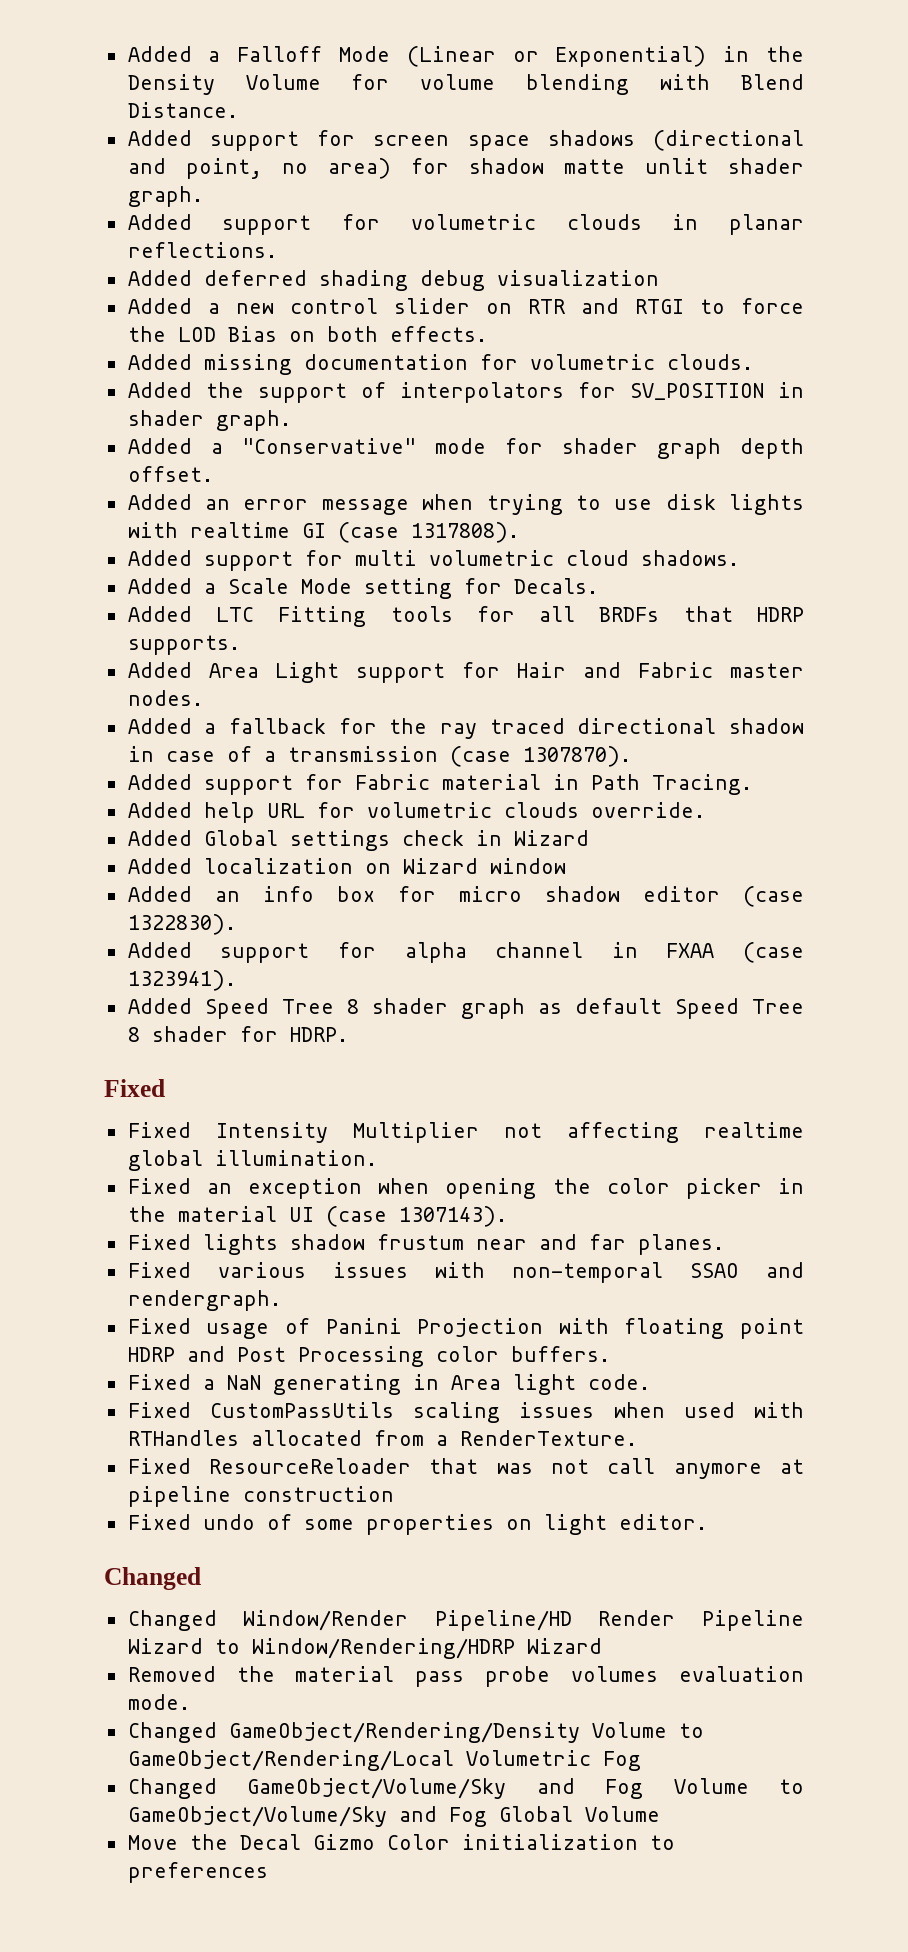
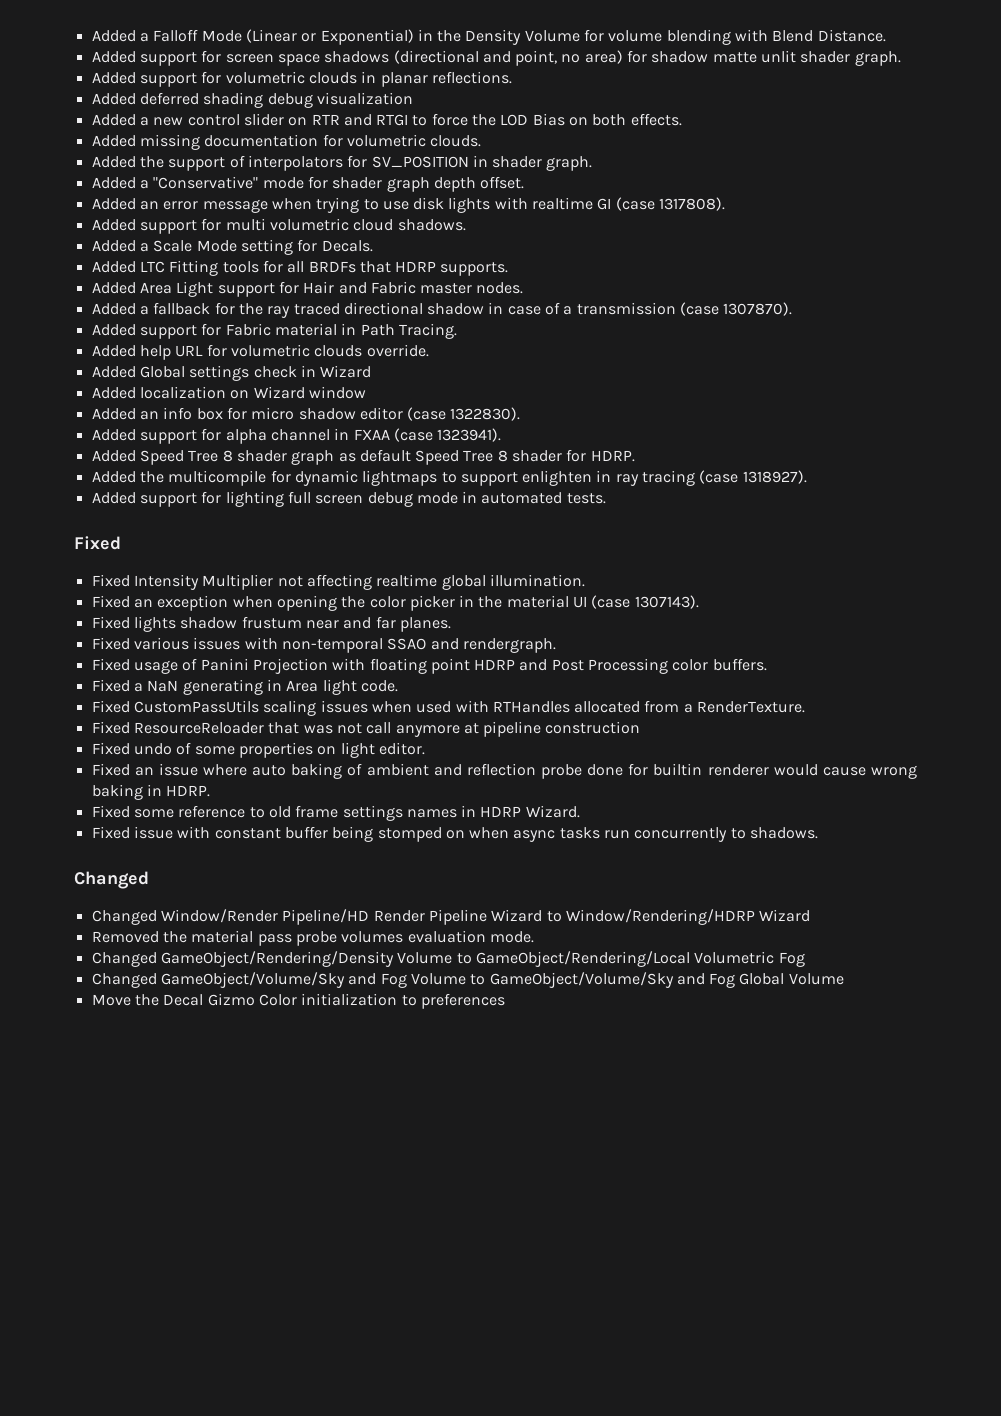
+ Added the multicompile for dynamic lightmaps to support enlighten in ray tracing (case 1318927).
+ Added support for lighting full screen debug mode in automated tests.
+ Fixed an issue where auto baking of ambient and reflection probe done for builtin renderer would cause wrong baking in HDRP.
+ Fixed some reference to old frame settings names in HDRP Wizard.
+ Fixed issue with constant buffer being stomped on when async tasks run concurrently to shadows.

